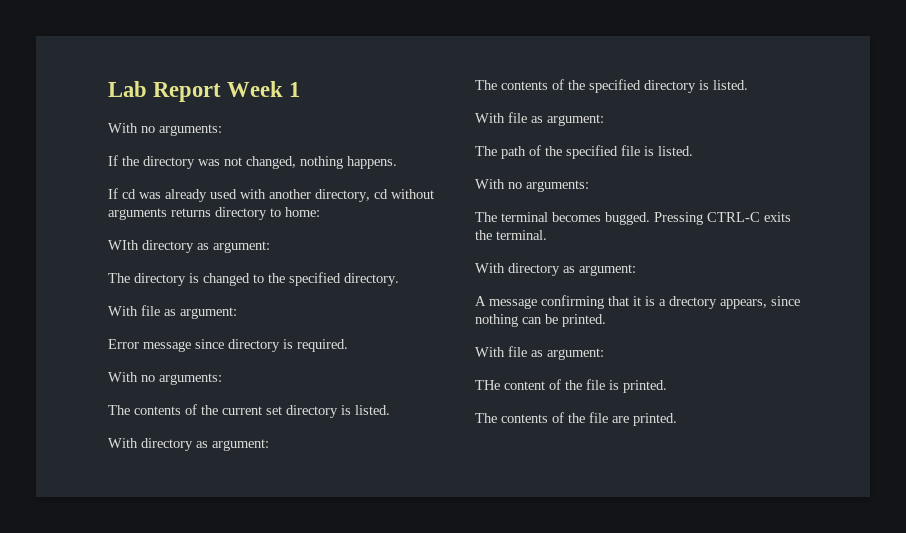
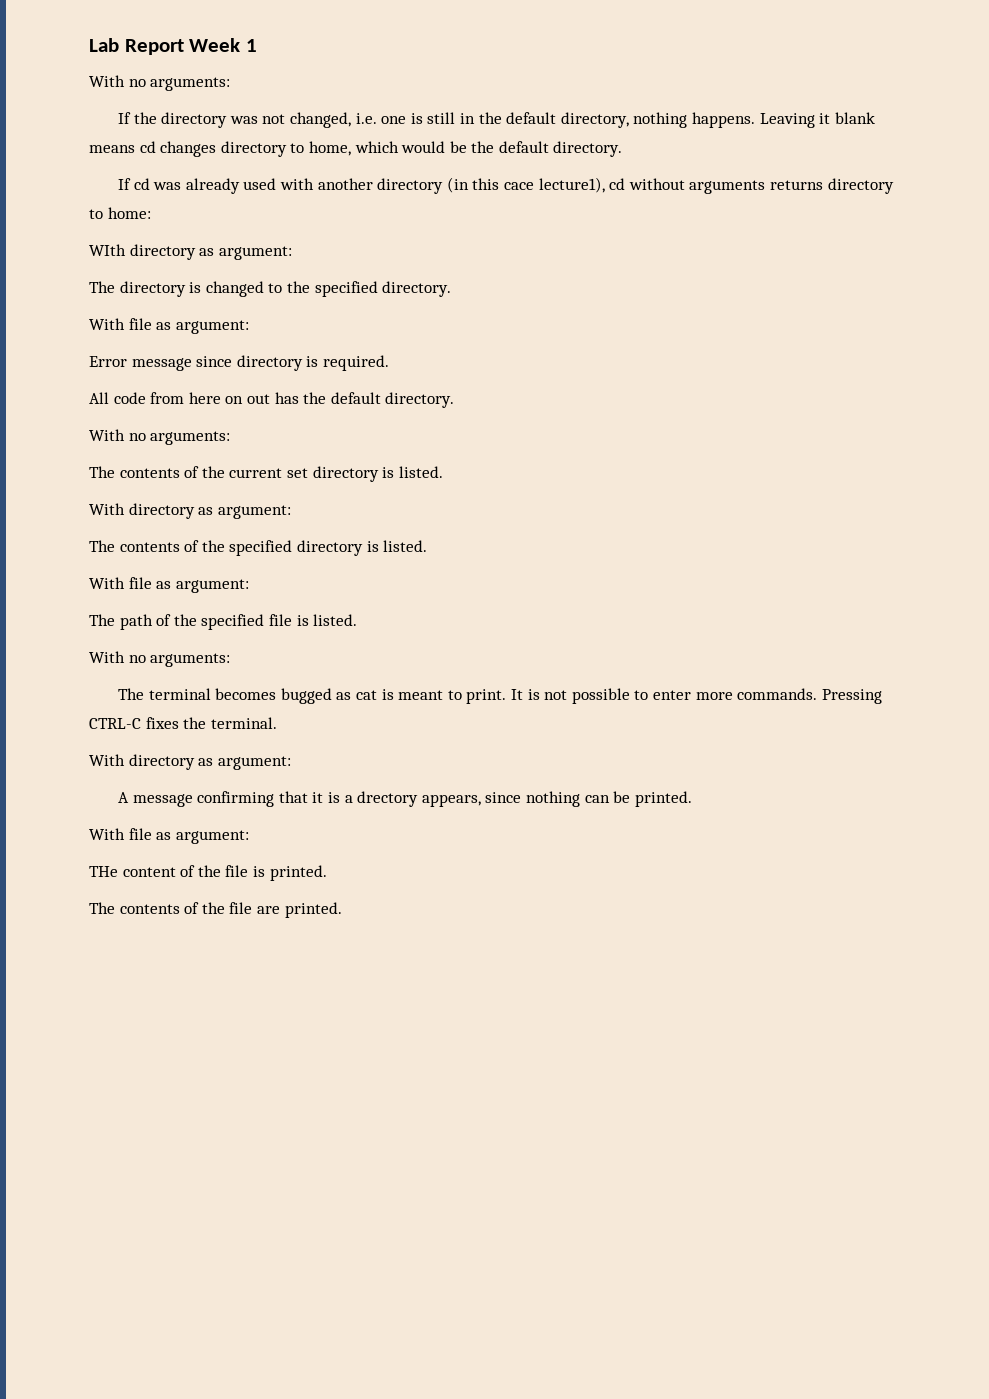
- If the directory was not changed, nothing happens.
+ If the directory was not changed, i.e. one is still in the default directory, nothing happens. Leaving it blank means cd changes directory to home, which would be the default directory.
- If cd was already used with another directory, cd without arguments returns directory to home:
+ If cd was already used with another directory (in this cace lecture1), cd without arguments returns directory to home:
+ All code from here on out has the default directory.
- The terminal becomes bugged.
+ The terminal becomes bugged as cat is meant to print. It is not possible to enter more commands.
- Pressing CTRL-C exits the terminal.
+ Pressing CTRL-C fixes the terminal.

